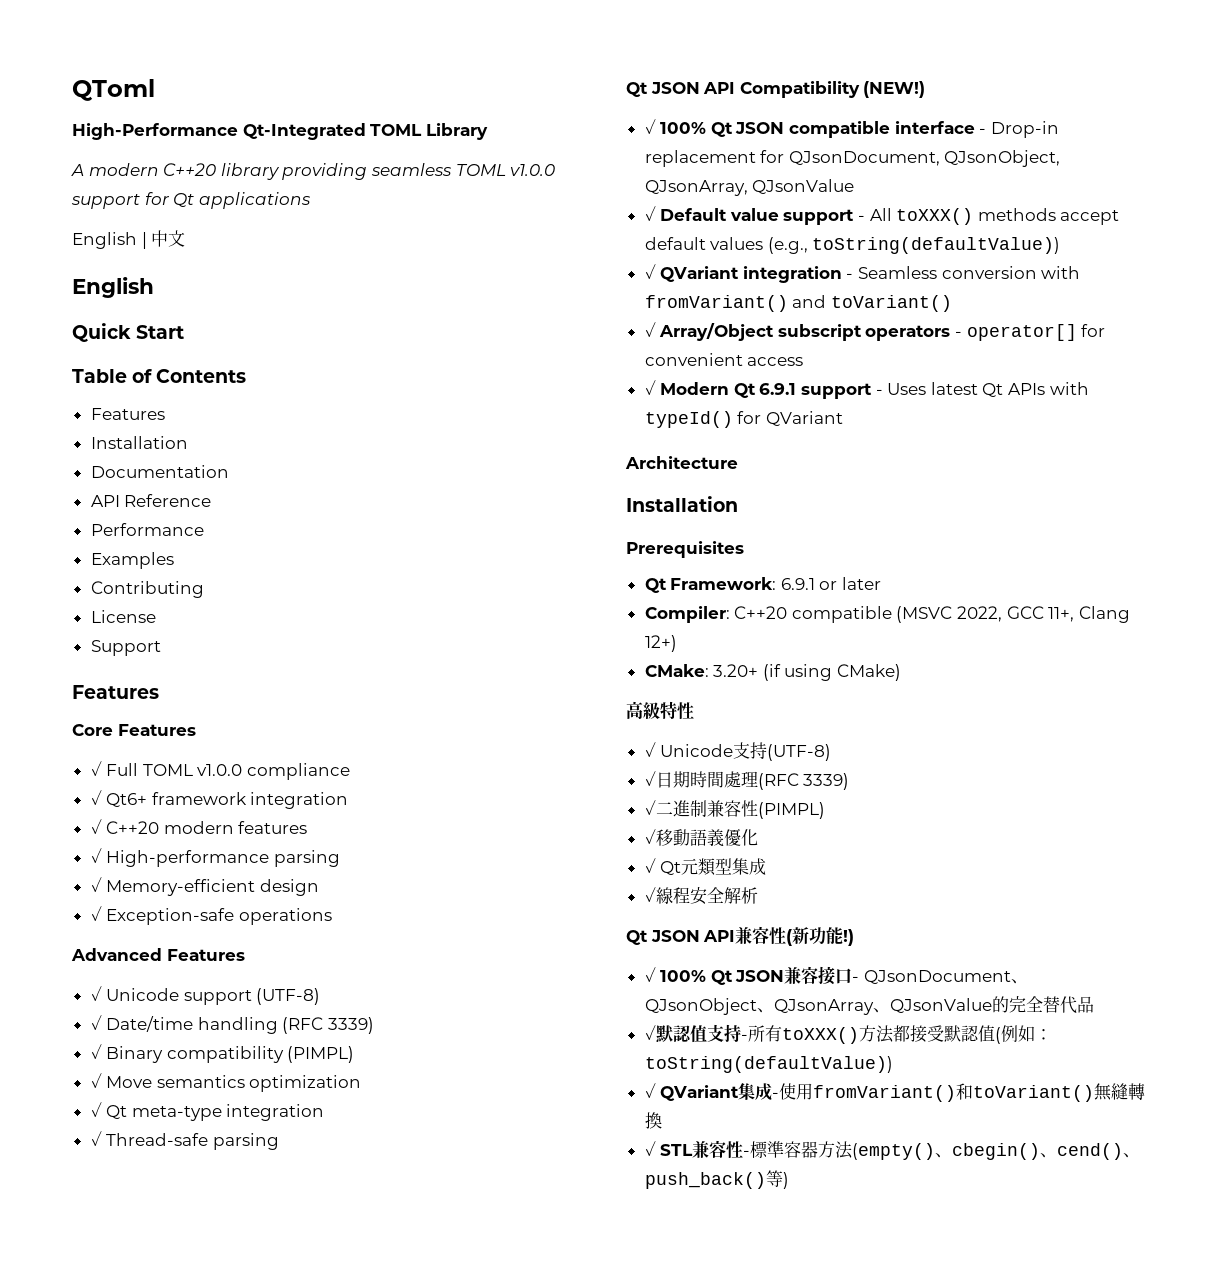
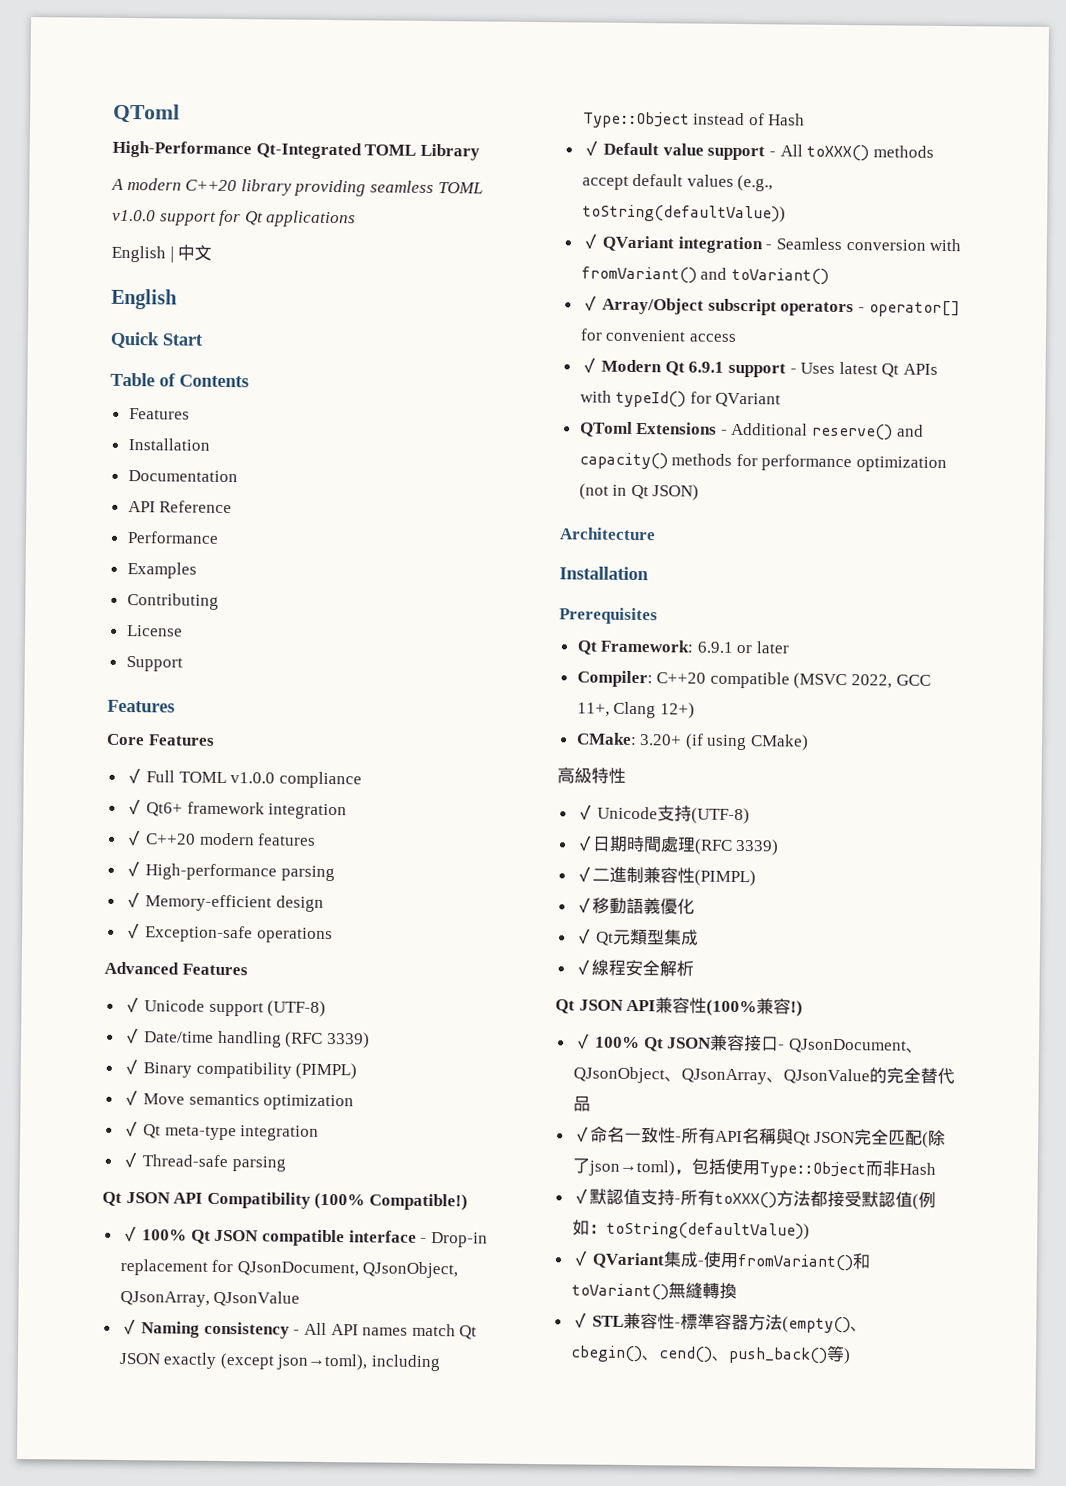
- Qt JSON API Compatibility (NEW!)
+ Qt JSON API Compatibility (100% Compatible!)
+ ✓ Naming consistency - All API names match Qt JSON exactly (except json→toml), including Type::Object instead of Hash
+ QToml Extensions - Additional reserve() and capacity() methods for performance optimization (not in Qt JSON)
- Qt JSON API兼容性(新功能!)
+ Qt JSON API兼容性(100%兼容!)
+ ✓命名一致性-所有API名稱與Qt JSON完全匹配(除了json→toml)，包括使用Type::Object而非Hash

